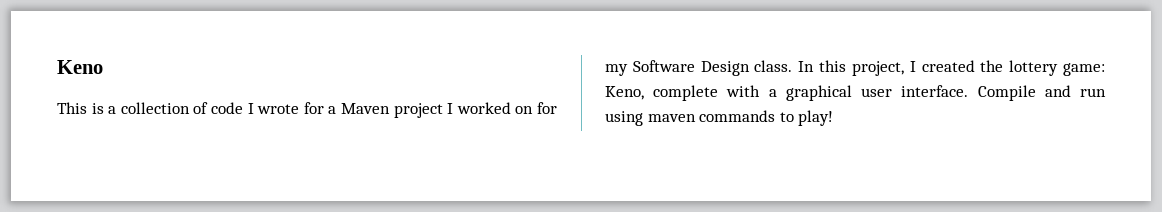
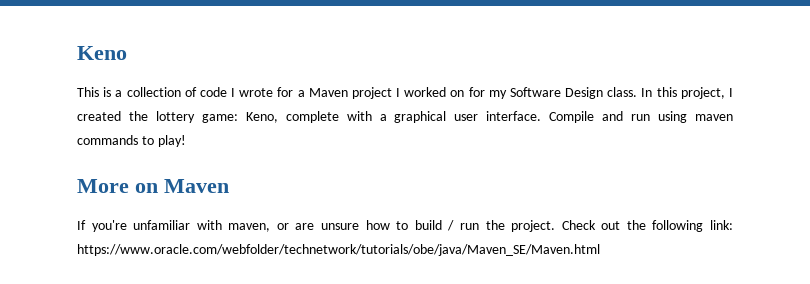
+ More on Maven
+ If you're unfamiliar with maven, or are unsure how to build / run the project. Check out the following link: https://www.oracle.com/webfolder/technetwork/tutorials/obe/java/Maven_SE/Maven.html

